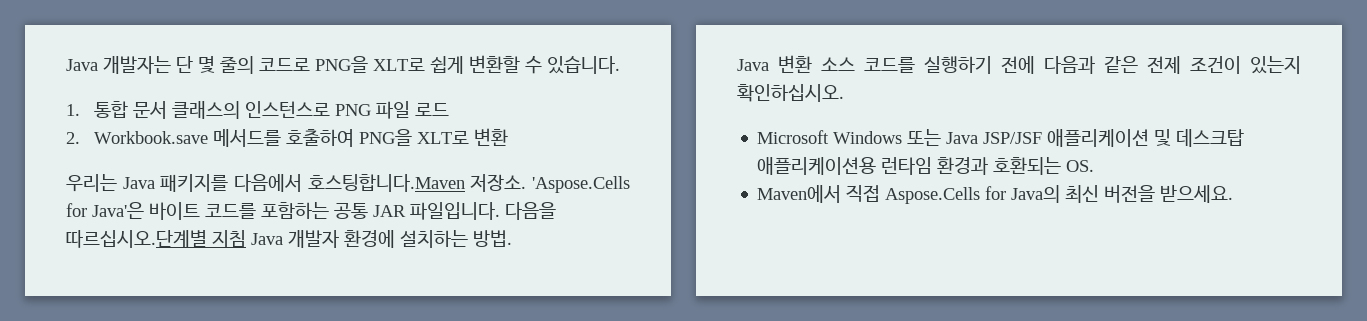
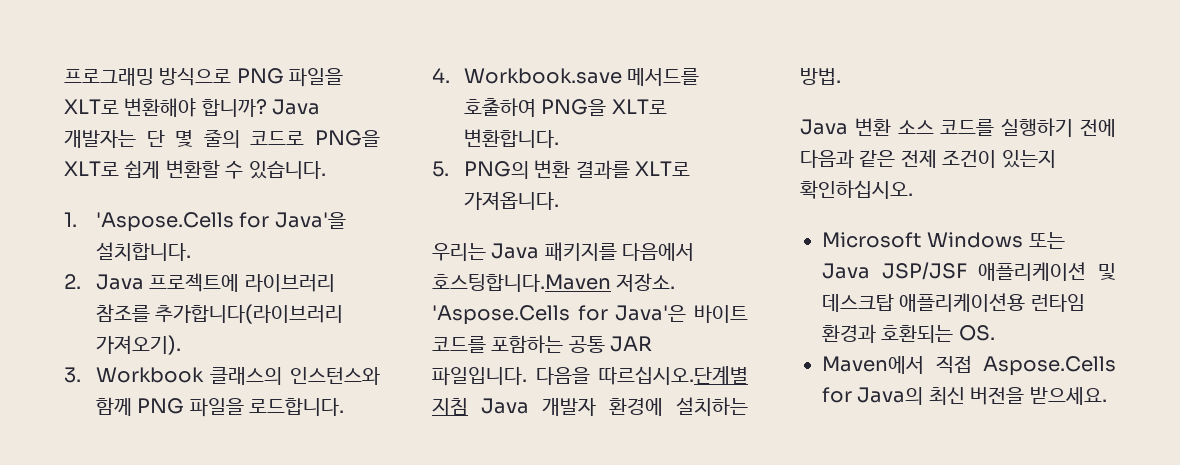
+ 프로그래밍 방식으로 PNG 파일을 XLT로 변환해야 합니까?
- 1. 통합 문서 클래스의 인스턴스로 PNG 파일 로드
- 2. Workbook.save 메서드를 호출하여 PNG을 XLT로 변환
+ 1. 'Aspose.Cells for Java'을 설치합니다.
+ 2. Java 프로젝트에 라이브러리 참조를 추가합니다(라이브러리 가져오기).
+ 3. Workbook 클래스의 인스턴스와 함께 PNG 파일을 로드합니다.
+ 4. Workbook.save 메서드를 호출하여 PNG을 XLT로 변환합니다.
+ 5. PNG의 변환 결과를 XLT로 가져옵니다.

